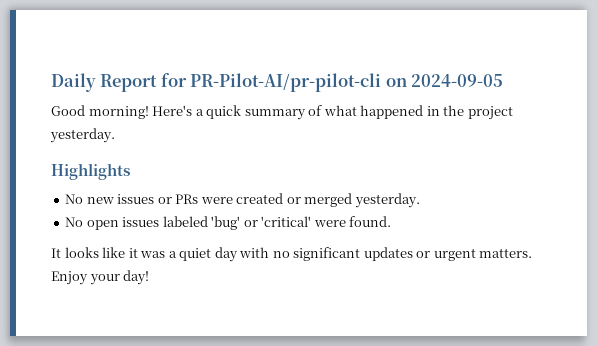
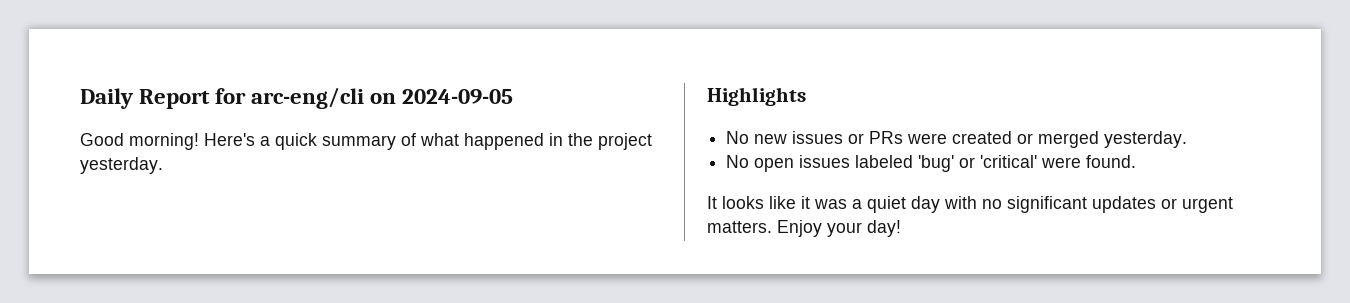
- Daily Report for PR-Pilot-AI/pr-pilot-cli on 2024-09-05
+ Daily Report for arc-eng/cli on 2024-09-05

